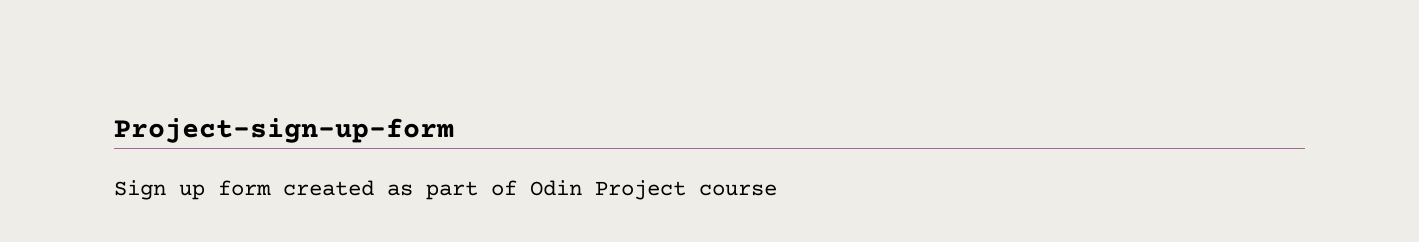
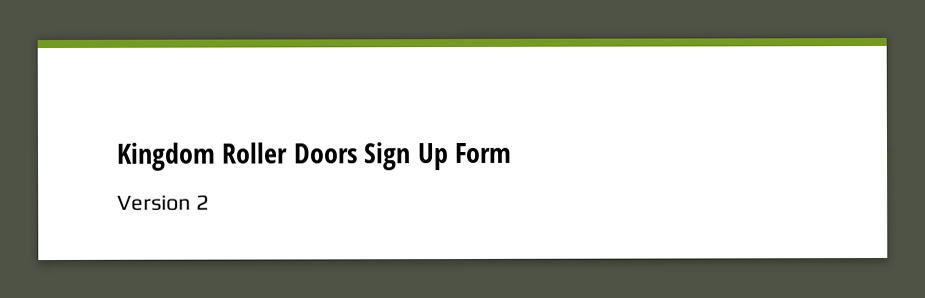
- Project-sign-up-form
- Sign up form created as part of Odin Project course
+ Kingdom Roller Doors Sign Up Form
+ Version 2

